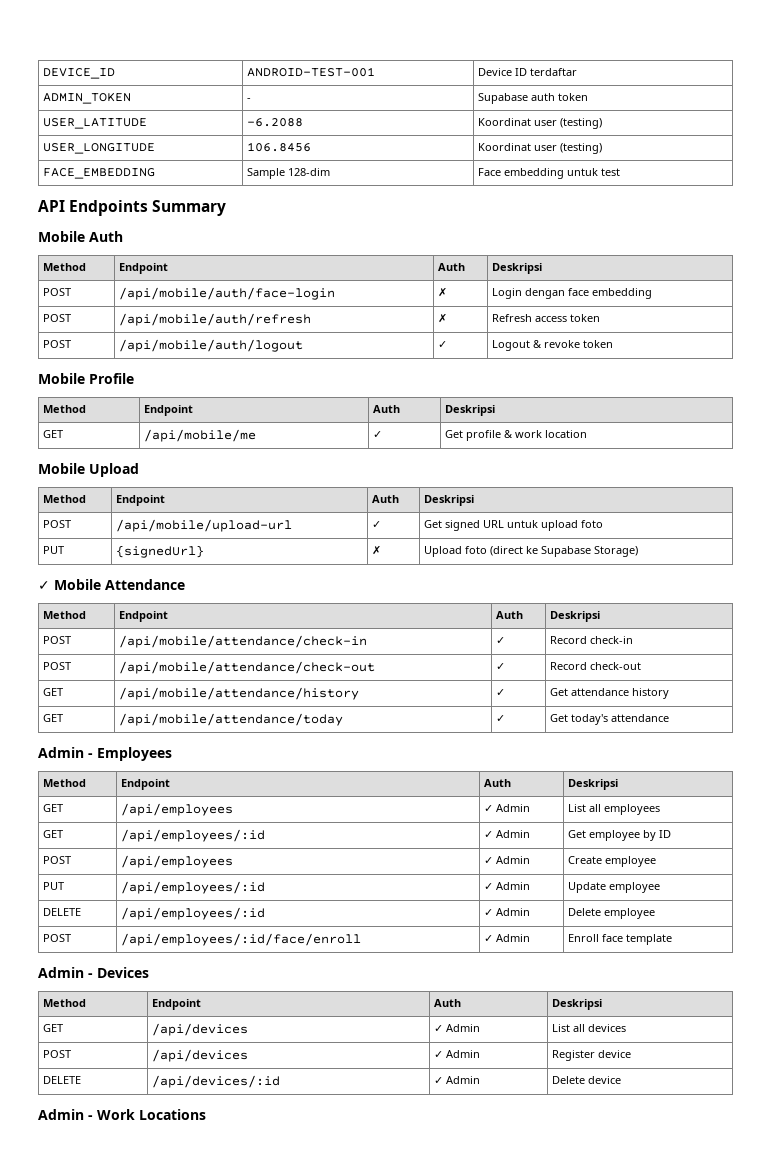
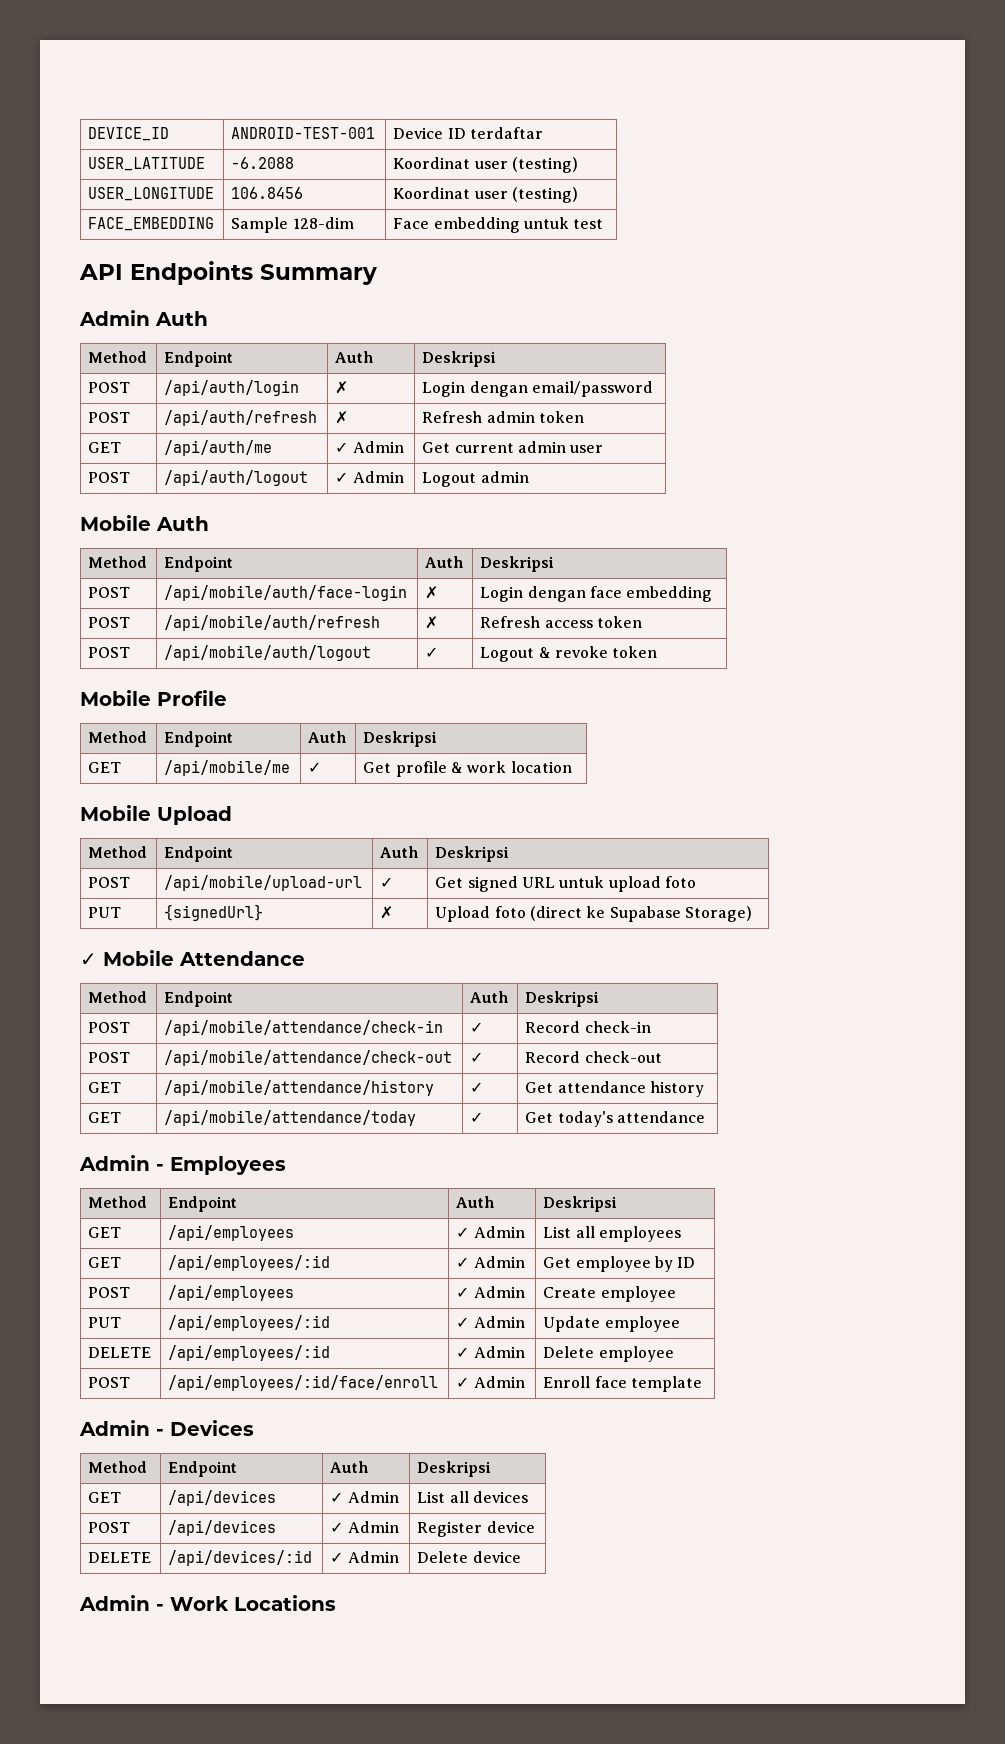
- ADMIN_TOKEN | - | Supabase auth token
+ Admin Auth
+ Method | Endpoint | Auth | Deskripsi
+ POST | /api/auth/login | ✗ | Login dengan email/password
+ POST | /api/auth/refresh | ✗ | Refresh admin token
+ GET | /api/auth/me | ✓ Admin | Get current admin user
+ POST | /api/auth/logout | ✓ Admin | Logout admin

